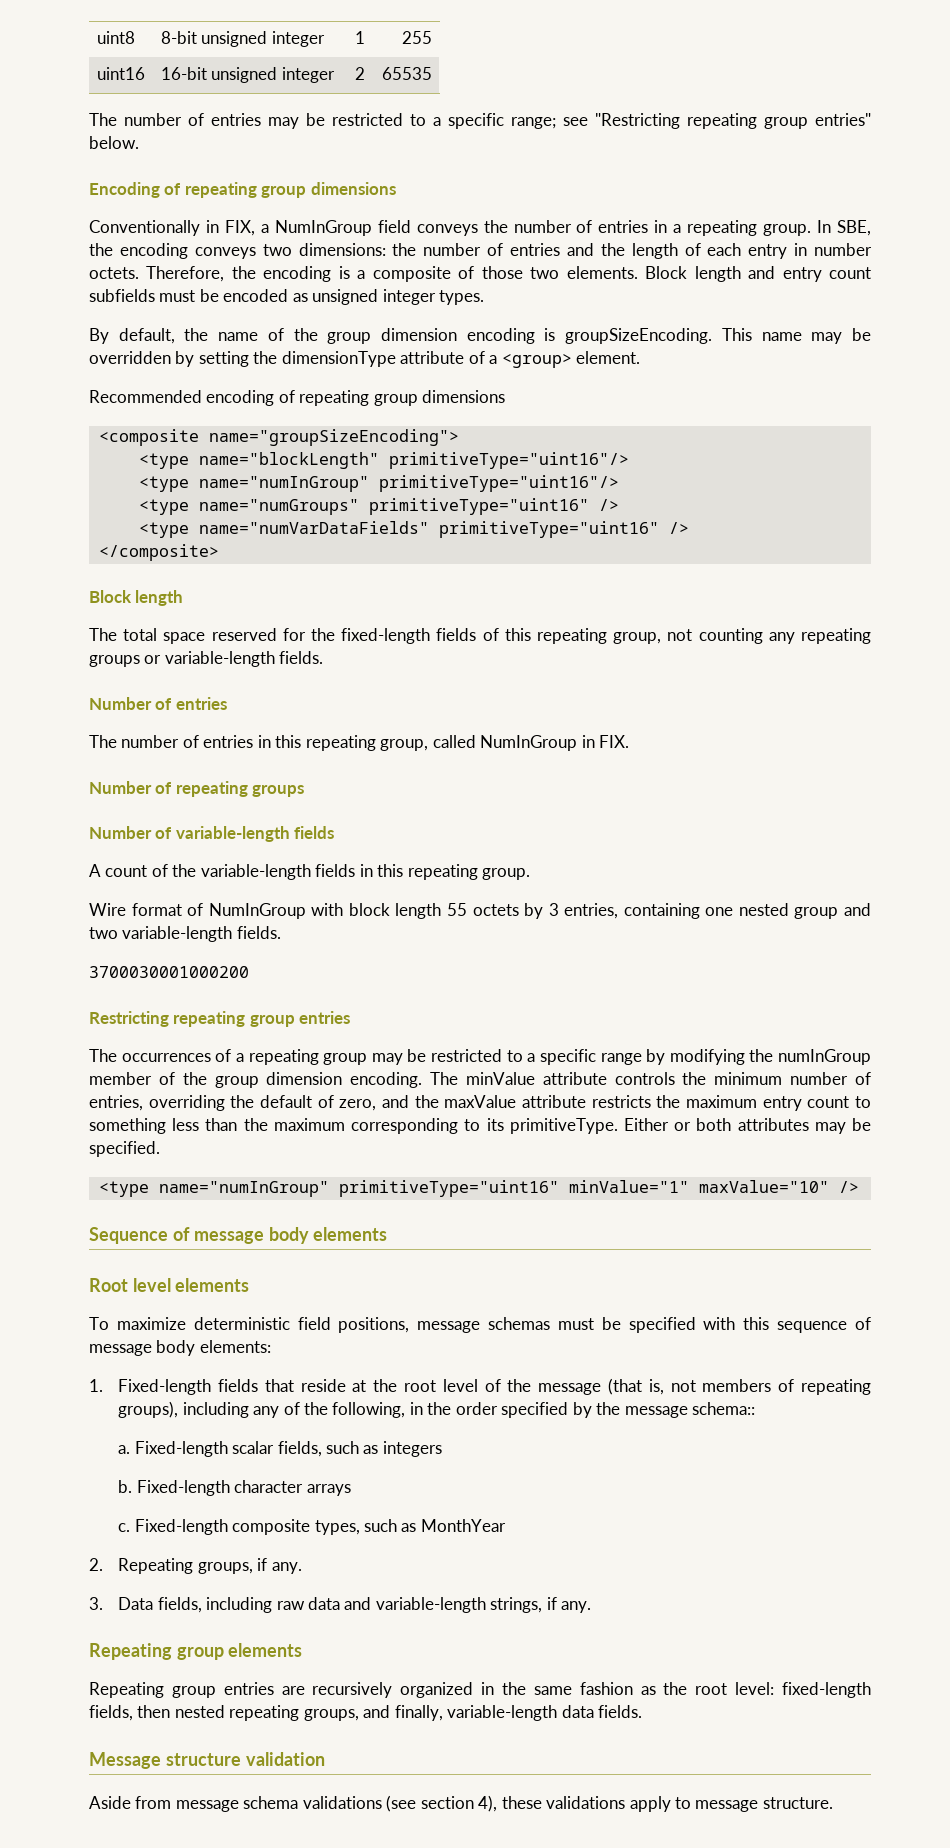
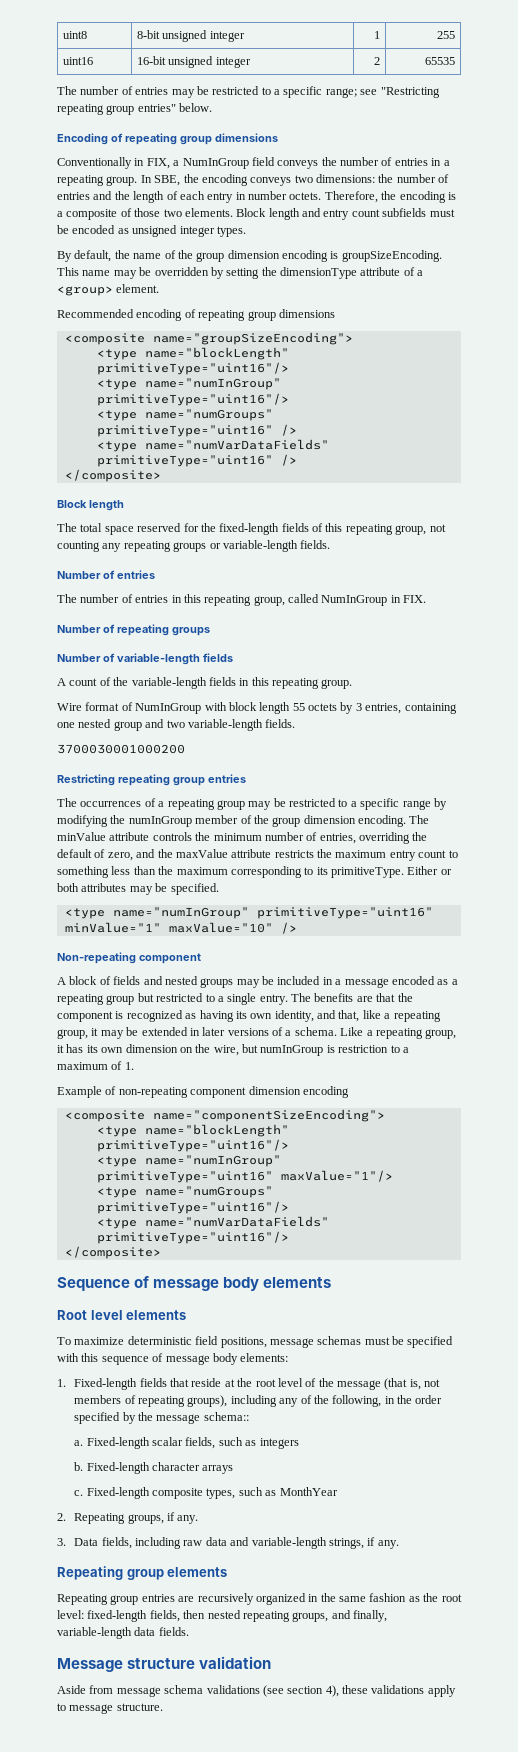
+ Non-repeating component
+ A block of fields and nested groups may be included in a message encoded as a repeating group but restricted to a single entry. The benefits are that the component is recognized as having its own identity, and that, like a repeating group, it may be extended in later versions of a schema. Like a repeating group, it has its own dimension on the wire, but numInGroup is restriction to a maximum of 1.
+ Example of non-repeating component dimension encoding
+ <composite name="componentSizeEncoding">
+ <type name="blockLength" primitiveType="uint16"/>
+ <type name="numInGroup" primitiveType="uint16" maxValue="1"/>
+ <type name="numGroups" primitiveType="uint16"/>
+ <type name="numVarDataFields" primitiveType="uint16"/>
+ </composite>

